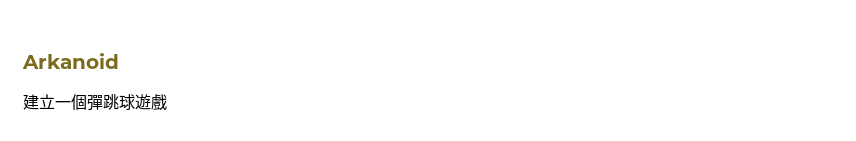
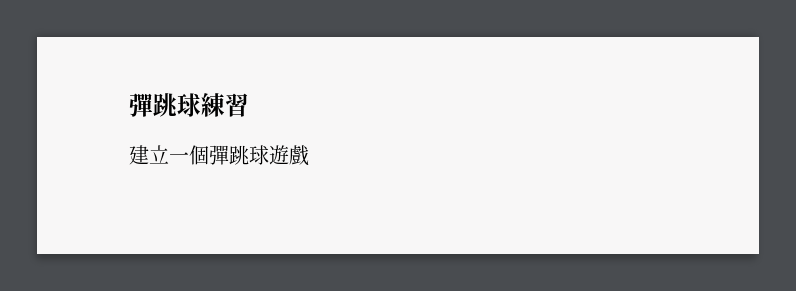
- Arkanoid
+ 彈跳球練習

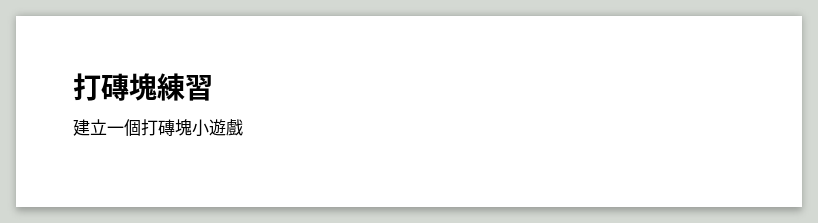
- 彈跳球練習
+ 打磚塊練習
- 建立一個彈跳球遊戲
+ 建立一個打磚塊小遊戲

